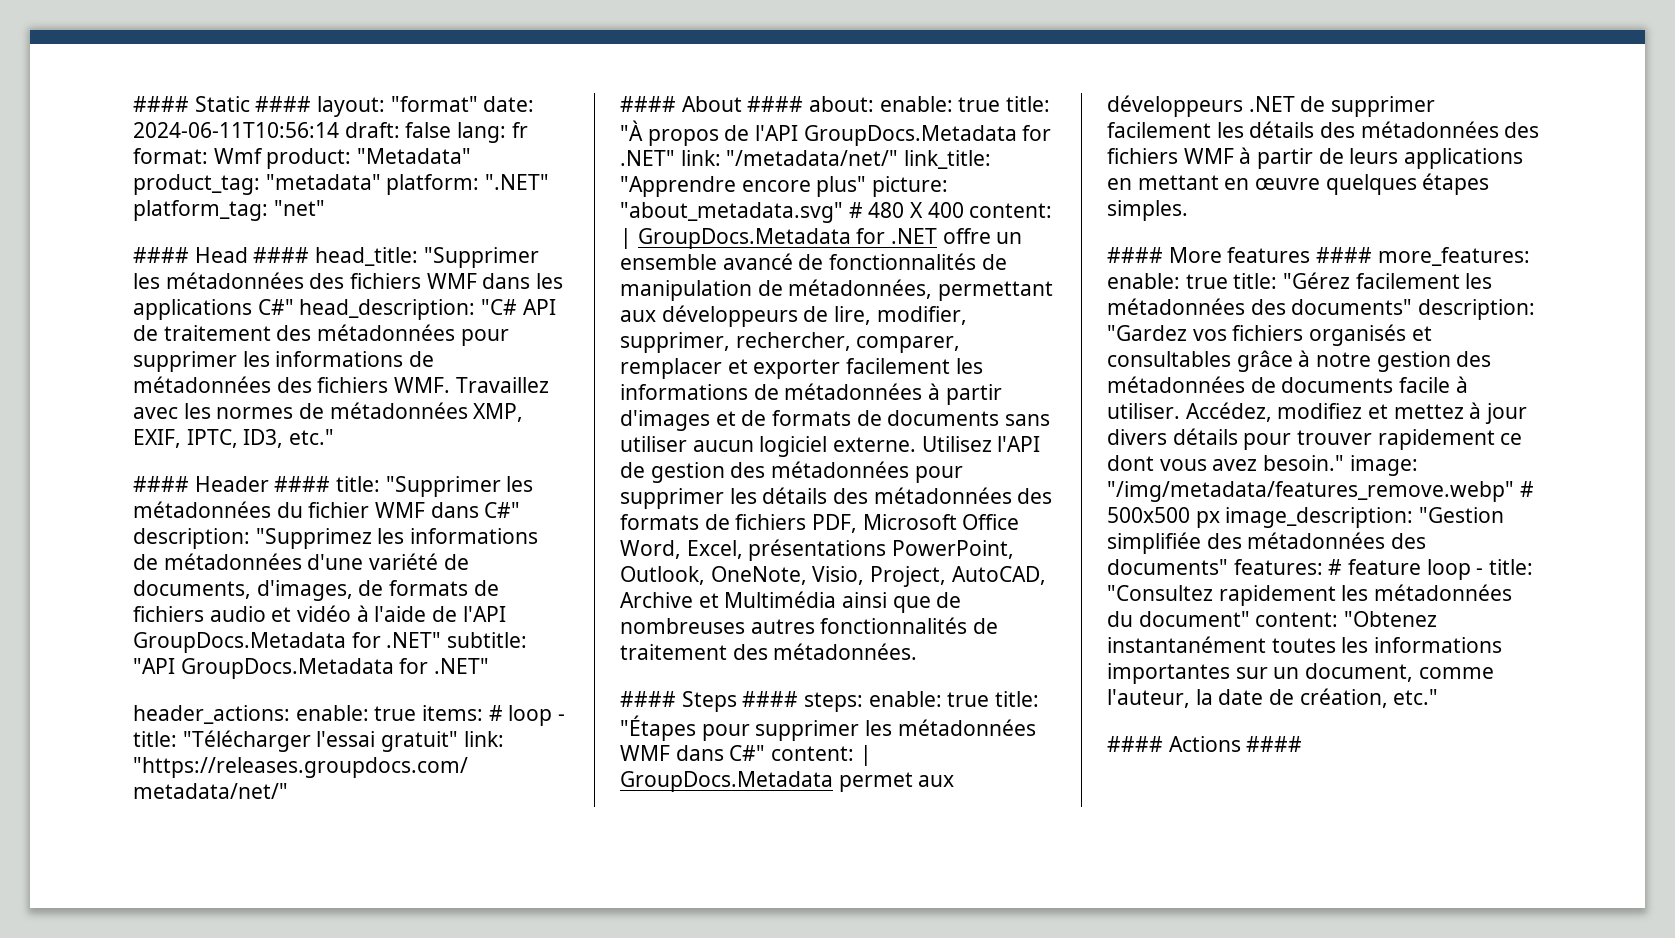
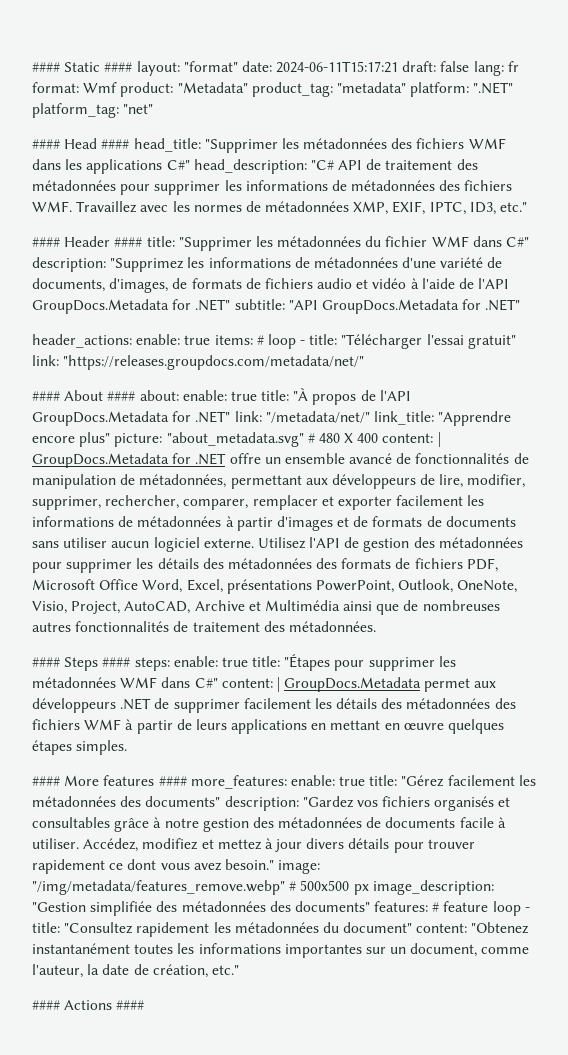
- #### Static #### layout: "format" date: 2024-06-11T10:56:14 draft: false lang: fr format: Wmf product: "Metadata" product_tag: "metadata" platform: ".NET" platform_tag: "net"
+ #### Static #### layout: "format" date: 2024-06-11T15:17:21 draft: false lang: fr format: Wmf product: "Metadata" product_tag: "metadata" platform: ".NET" platform_tag: "net"

